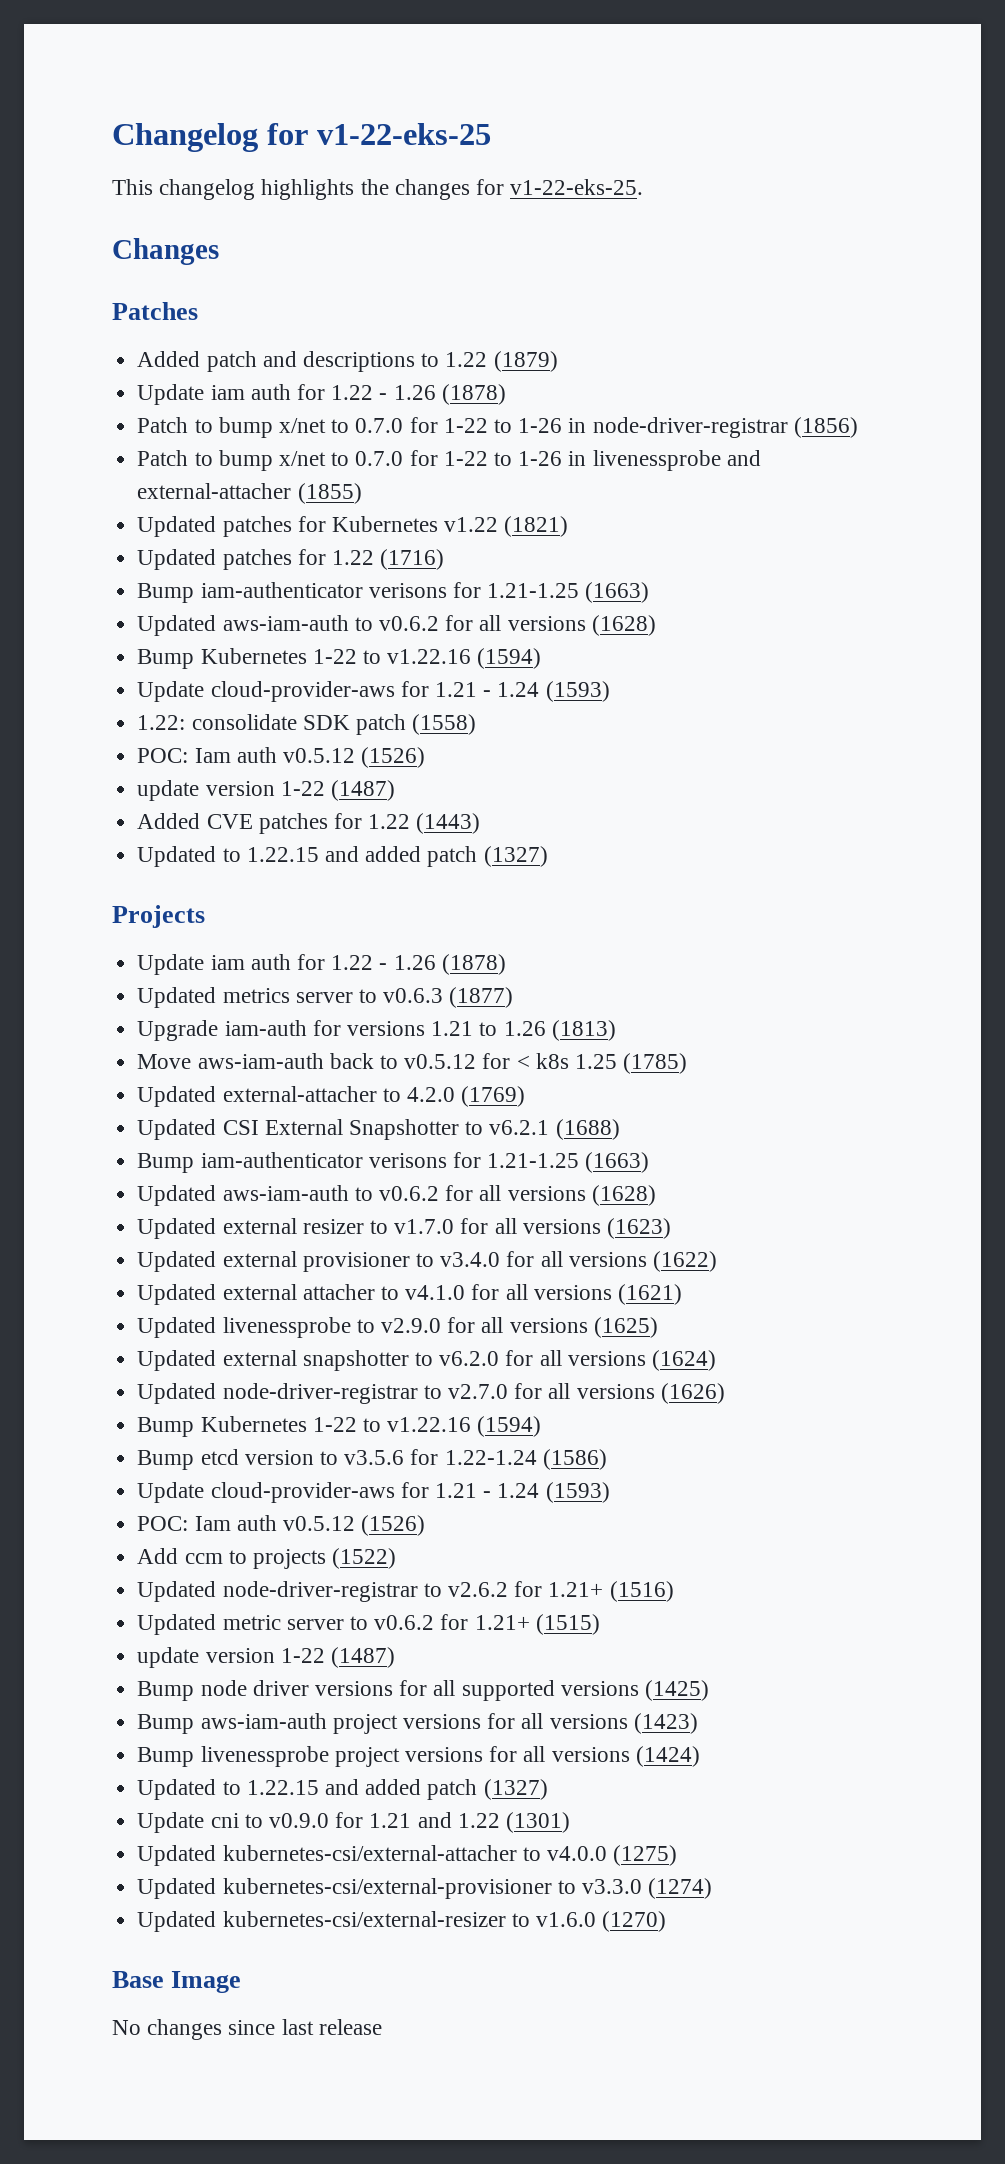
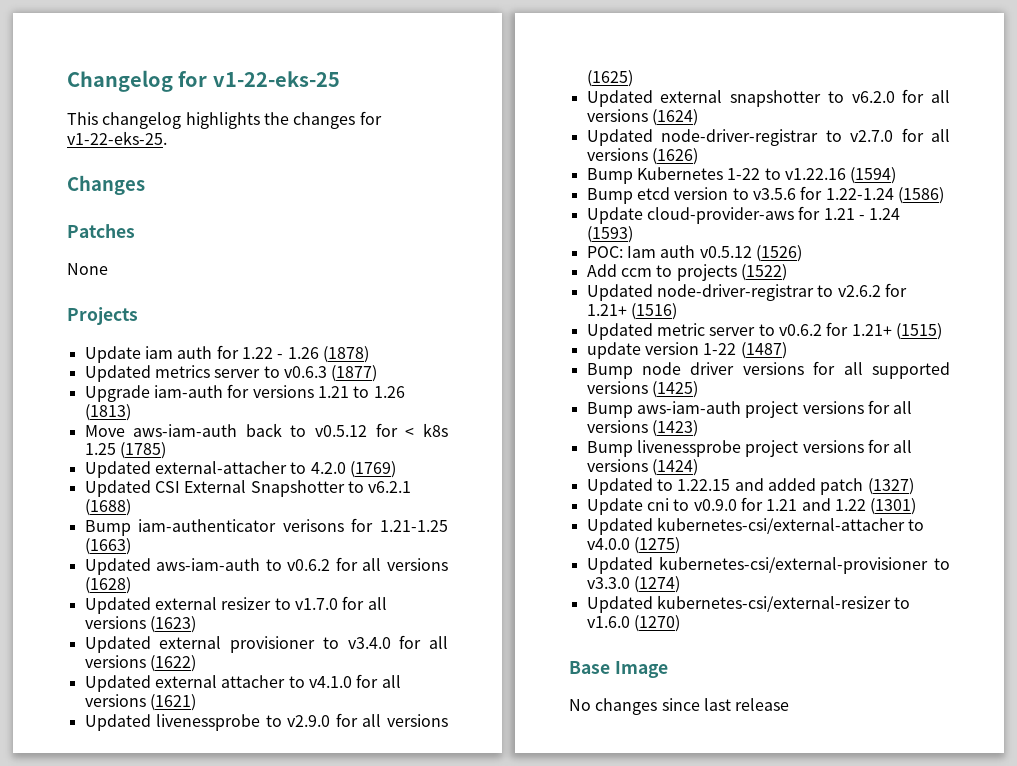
- Added patch and descriptions to 1.22 (1879)
- Update iam auth for 1.22 - 1.26 (1878)
- Patch to bump x/net to 0.7.0 for 1-22 to 1-26 in node-driver-registrar (1856)
- Patch to bump x/net to 0.7.0 for 1-22 to 1-26 in livenessprobe and external-attacher (1855)
- Updated patches for Kubernetes v1.22 (1821)
- Updated patches for 1.22 (1716)
- Bump iam-authenticator verisons for 1.21-1.25 (1663)
- Updated aws-iam-auth to v0.6.2 for all versions (1628)
- Bump Kubernetes 1-22 to v1.22.16 (1594)
- Update cloud-provider-aws for 1.21 - 1.24 (1593)
- 1.22: consolidate SDK patch (1558)
- POC: Iam auth v0.5.12 (1526)
- update version 1-22 (1487)
- Added CVE patches for 1.22 (1443)
- Updated to 1.22.15 and added patch (1327)
+ None

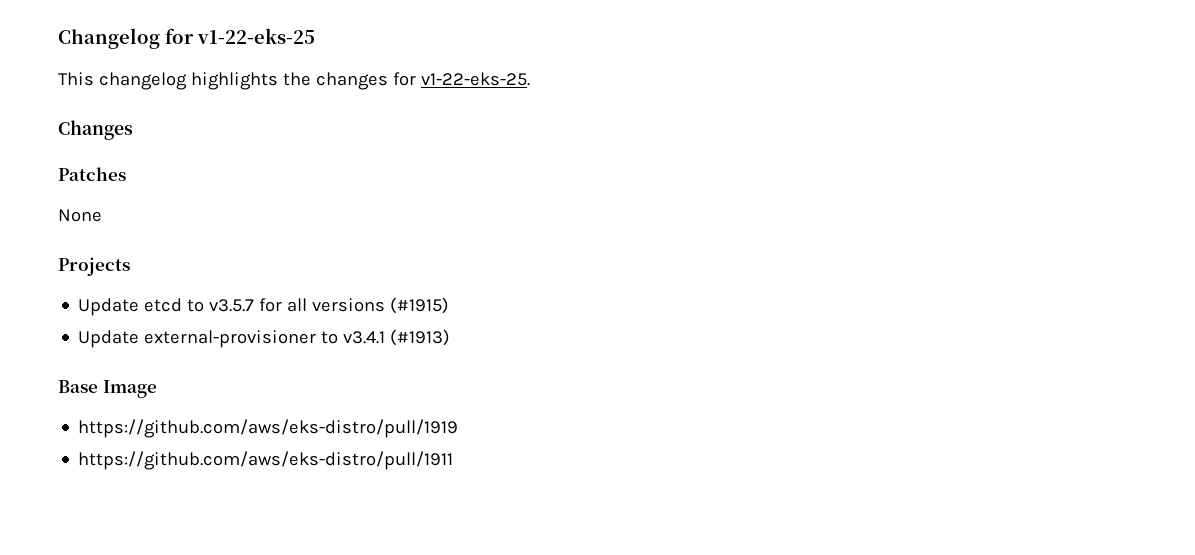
- Update iam auth for 1.22 - 1.26 (1878)
- Updated metrics server to v0.6.3 (1877)
- Upgrade iam-auth for versions 1.21 to 1.26 (1813)
- Move aws-iam-auth back to v0.5.12 for < k8s 1.25 (1785)
- Updated external-attacher to 4.2.0 (1769)
- Updated CSI External Snapshotter to v6.2.1 (1688)
- Bump iam-authenticator verisons for 1.21-1.25 (1663)
- Updated aws-iam-auth to v0.6.2 for all versions (1628)
- Updated external resizer to v1.7.0 for all versions (1623)
- Updated external provisioner to v3.4.0 for all versions (1622)
- Updated external attacher to v4.1.0 for all versions (1621)
- Updated livenessprobe to v2.9.0 for all versions (1625)
- Updated external snapshotter to v6.2.0 for all versions (1624)
- Updated node-driver-registrar to v2.7.0 for all versions (1626)
- Bump Kubernetes 1-22 to v1.22.16 (1594)
- Bump etcd version to v3.5.6 for 1.22-1.24 (1586)
- Update cloud-provider-aws for 1.21 - 1.24 (1593)
- POC: Iam auth v0.5.12 (1526)
- Add ccm to projects (1522)
- Updated node-driver-registrar to v2.6.2 for 1.21+ (1516)
- Updated metric server to v0.6.2 for 1.21+ (1515)
- update version 1-22 (1487)
- Bump node driver versions for all supported versions (1425)
- Bump aws-iam-auth project versions for all versions (1423)
- Bump livenessprobe project versions for all versions (1424)
- Updated to 1.22.15 and added patch (1327)
- Update cni to v0.9.0 for 1.21 and 1.22 (1301)
- Updated kubernetes-csi/external-attacher to v4.0.0 (1275)
- Updated kubernetes-csi/external-provisioner to v3.3.0 (1274)
- Updated kubernetes-csi/external-resizer to v1.6.0 (1270)
+ Update etcd to v3.5.7 for all versions (#1915)
+ Update external-provisioner to v3.4.1 (#1913)
  Base Image
- No changes since last release
+ https://github.com/aws/eks-distro/pull/1919
+ https://github.com/aws/eks-distro/pull/1911

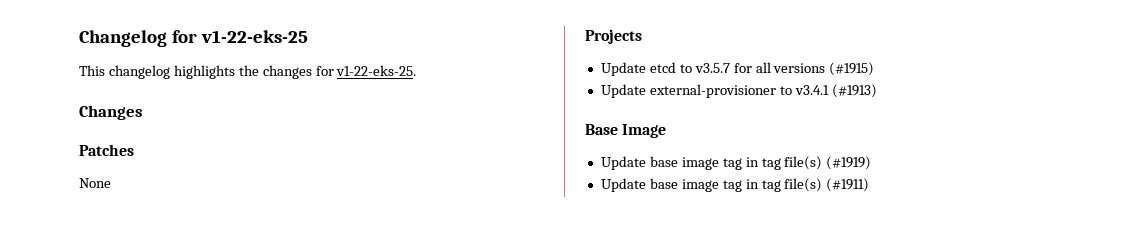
- https://github.com/aws/eks-distro/pull/1919
- https://github.com/aws/eks-distro/pull/1911
+ Update base image tag in tag file(s) (#1919)
+ Update base image tag in tag file(s) (#1911)

